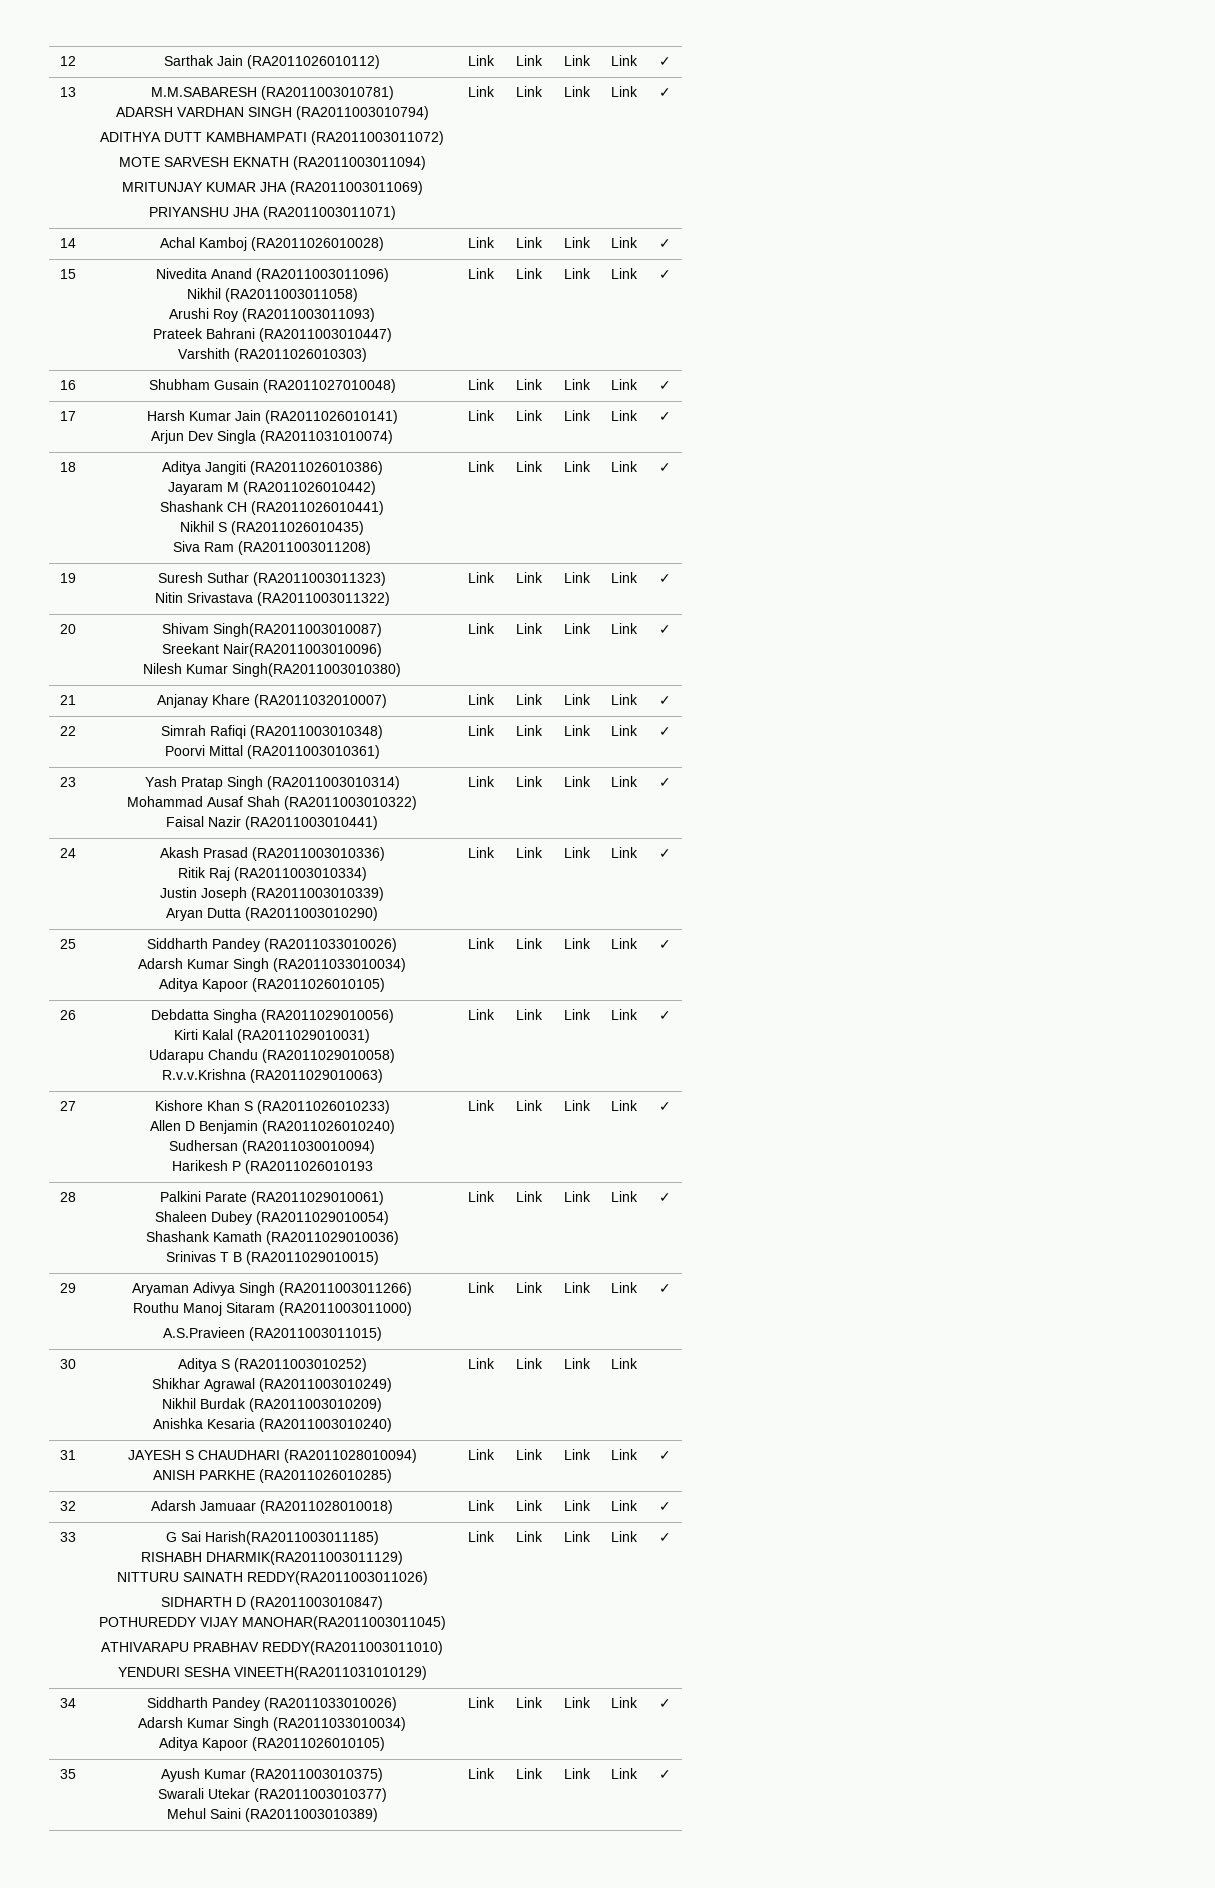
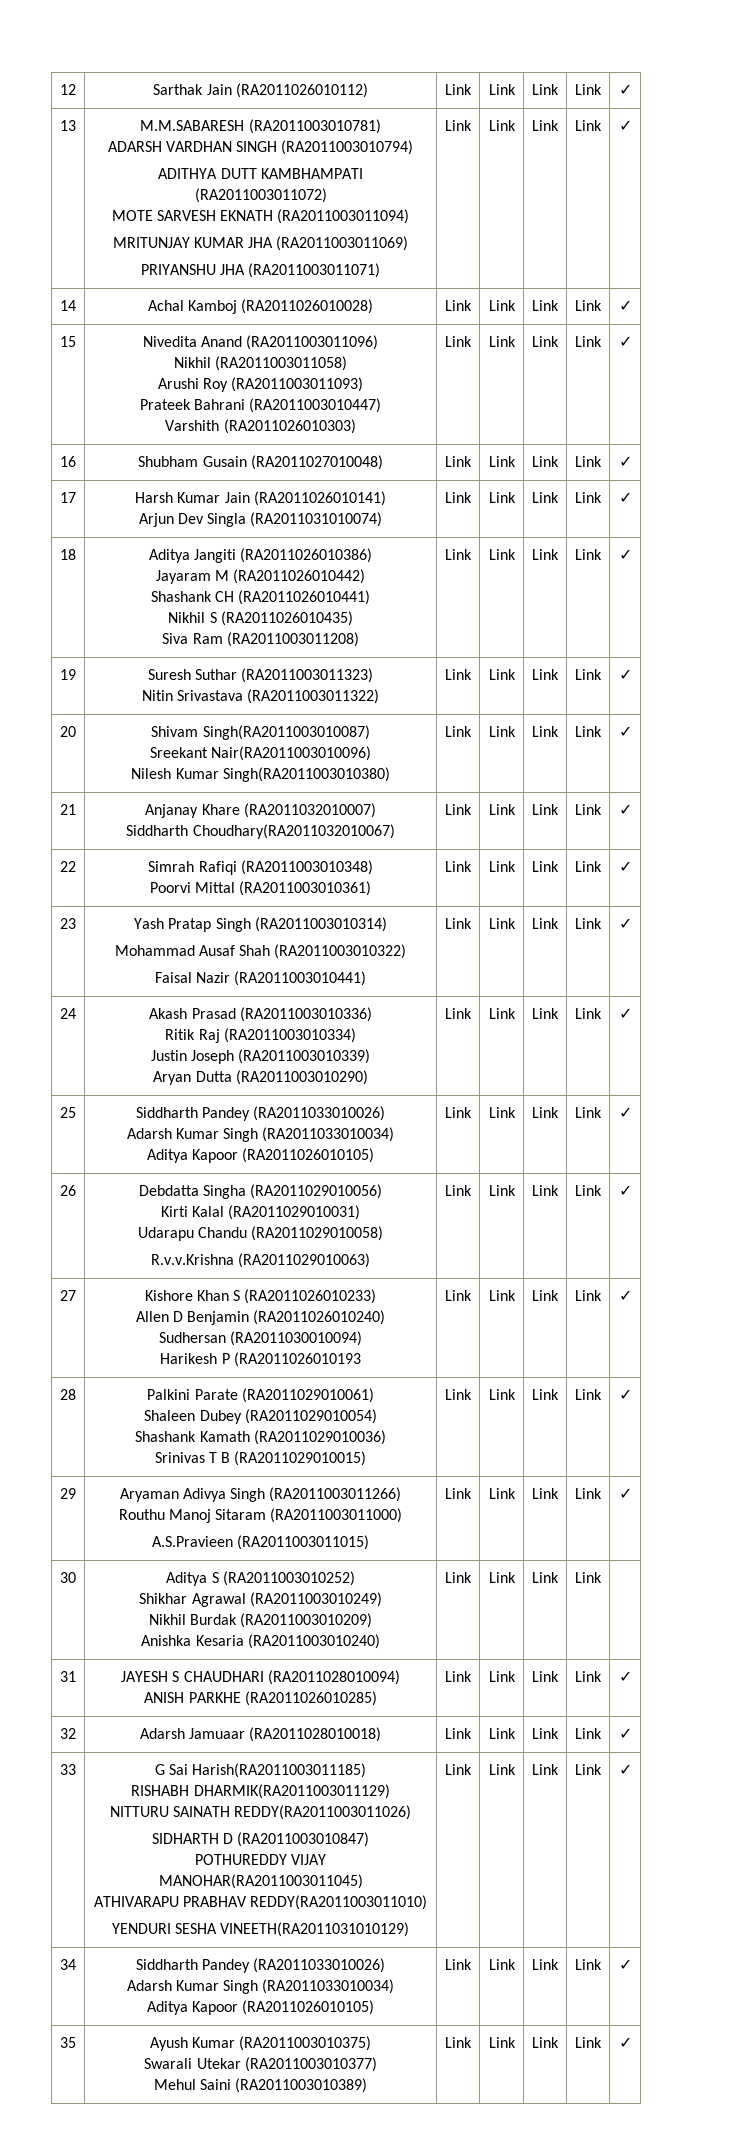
- 21 | Anjanay Khare (RA2011032010007) | Link | Link | Link | Link | ✓
+ 21 | Anjanay Khare (RA2011032010007)
+ Siddharth Choudhary(RA2011032010067) | Link | Link | Link | Link | ✓

